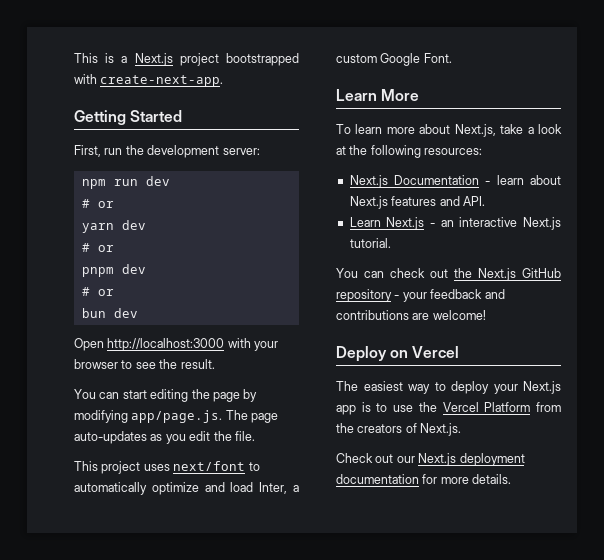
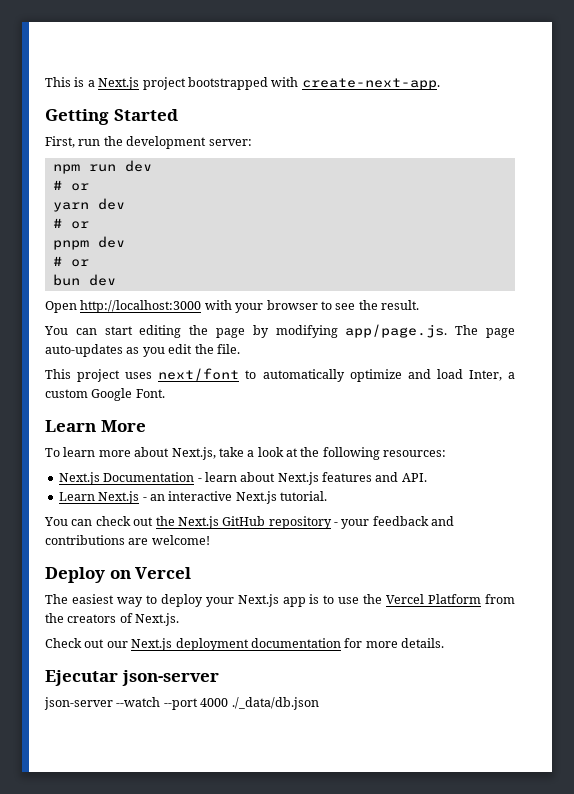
+ Ejecutar json-server
+ json-server --watch --port 4000 ./_data/db.json

